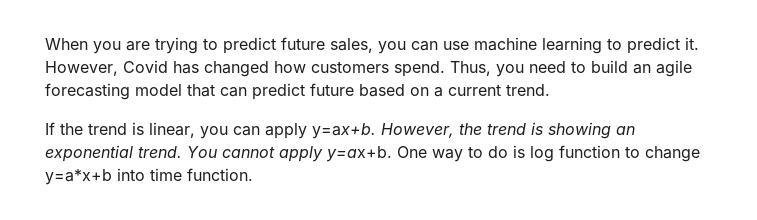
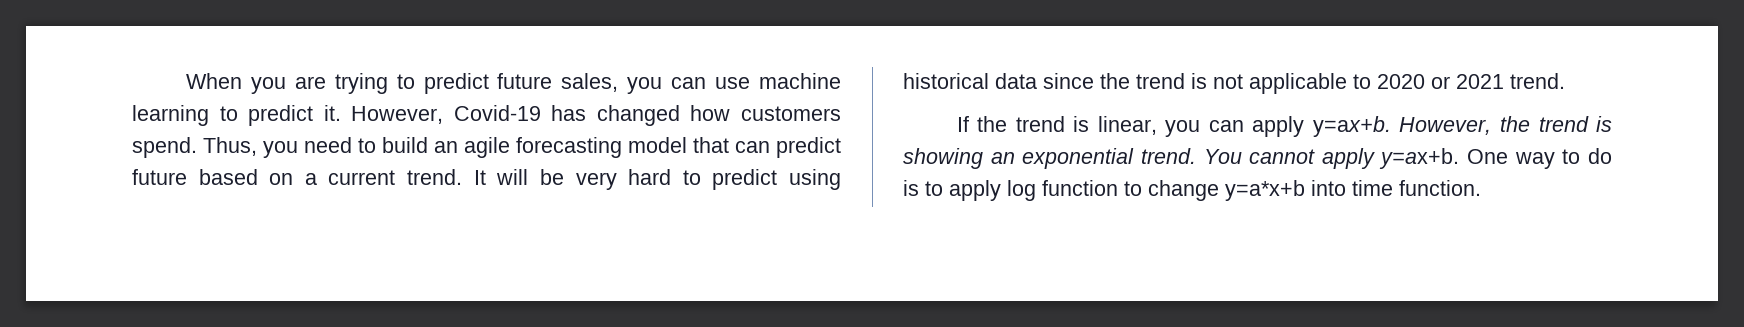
- However, Covid has changed how customers spend.
+ However, Covid-19 has changed how customers spend.
+ It will be very hard to predict using historical data since the trend is not applicable to 2020 or 2021 trend.
- One way to do is log function to change y=a*x+b into time function.
+ One way to do is to apply log function to change y=a*x+b into time function.

